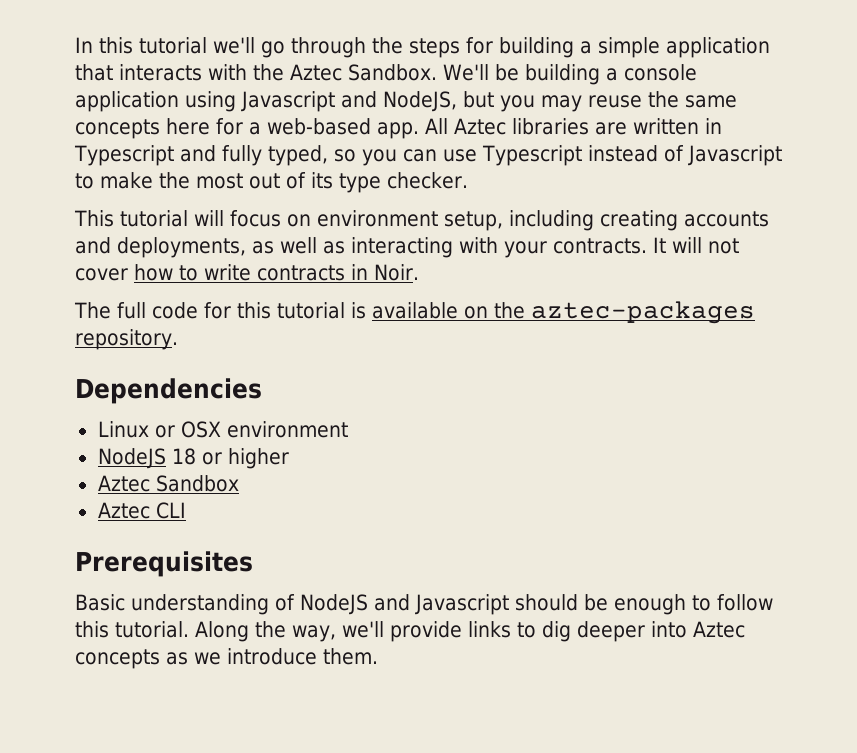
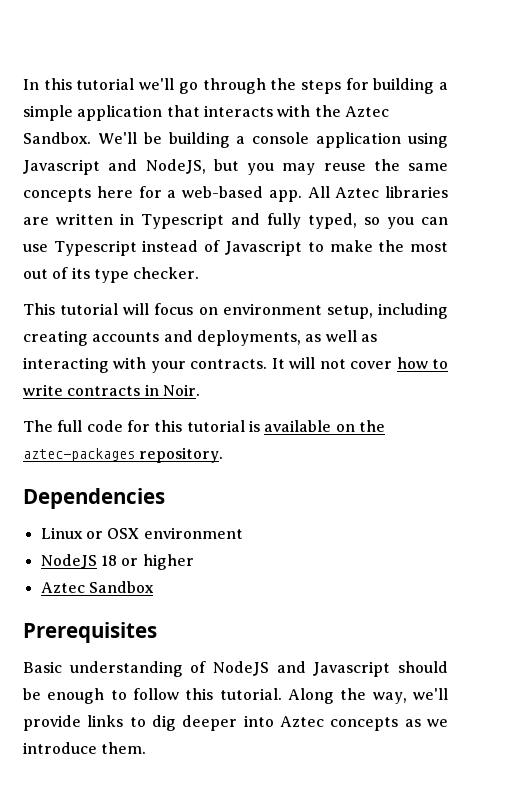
- Aztec CLI

